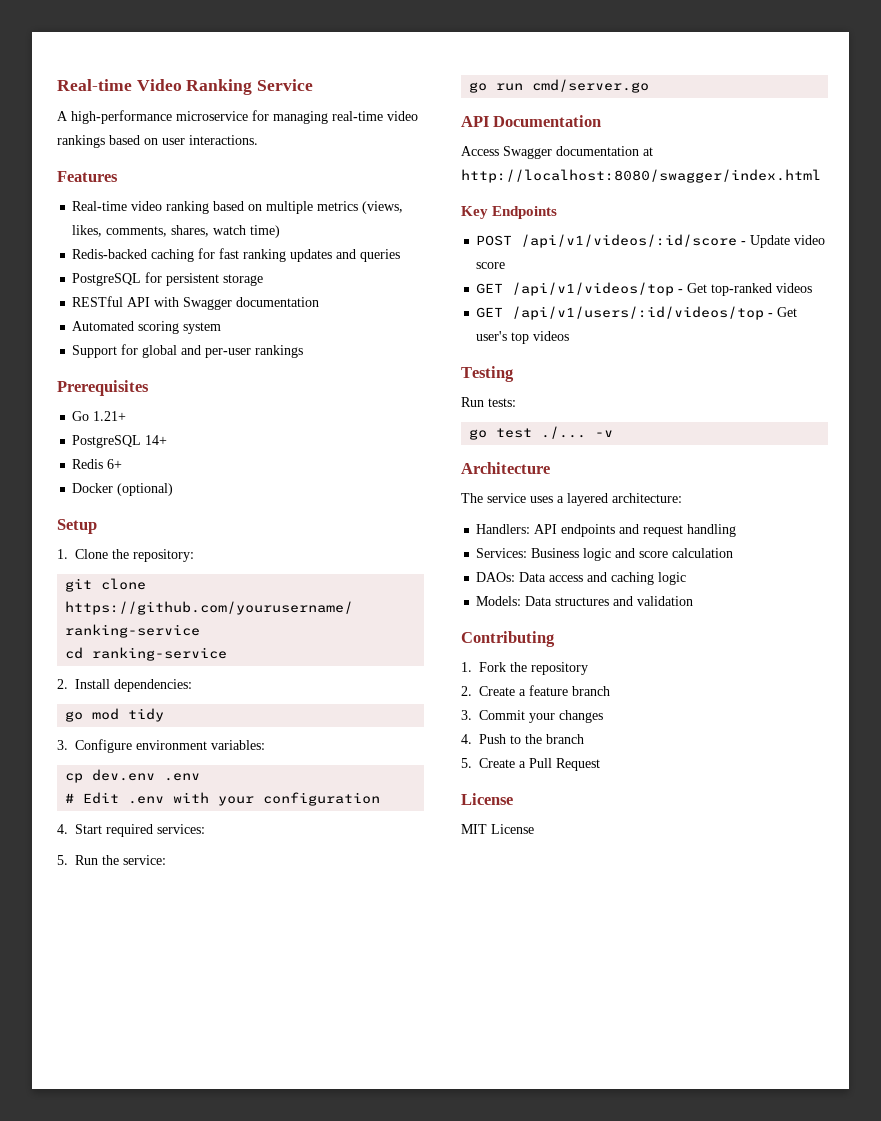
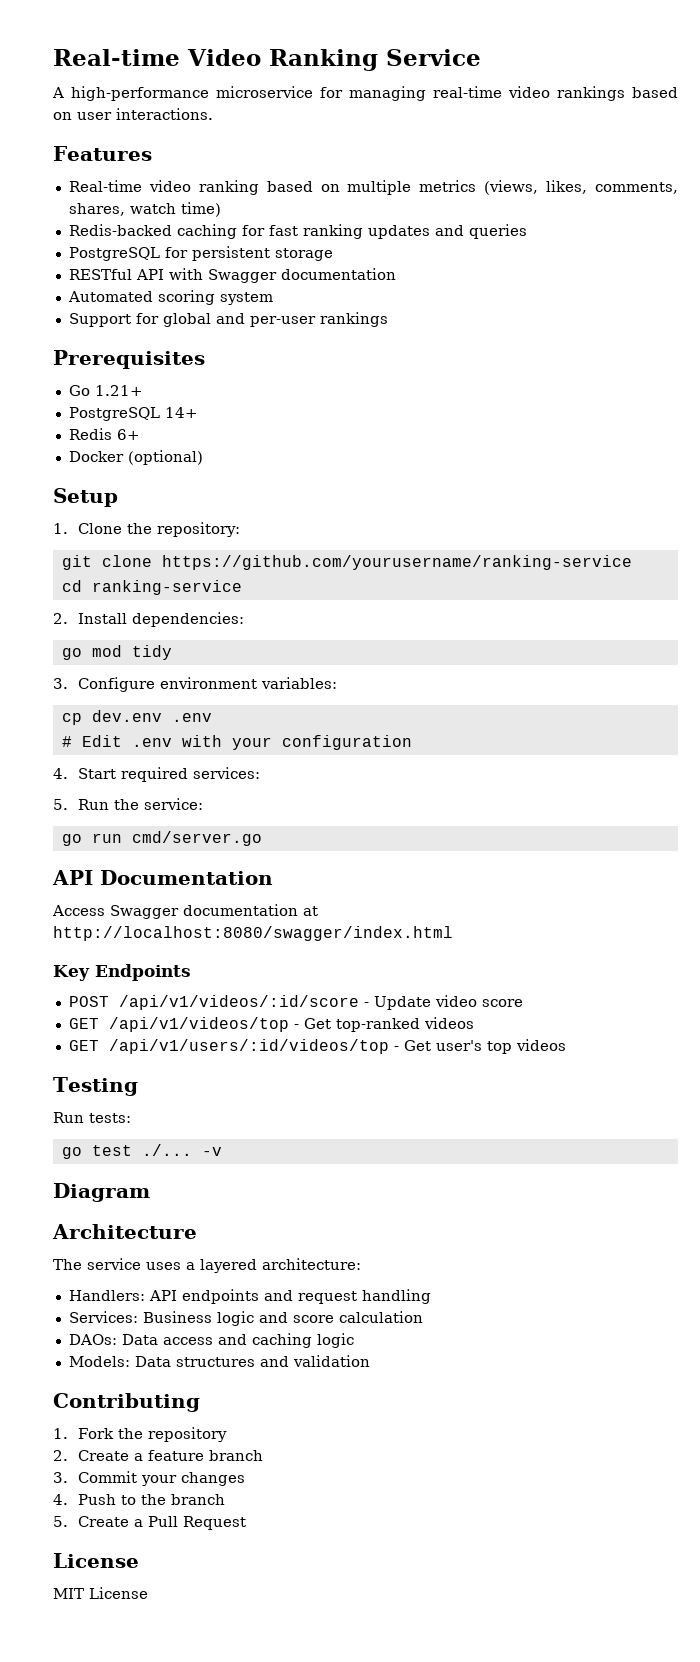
+ Diagram

